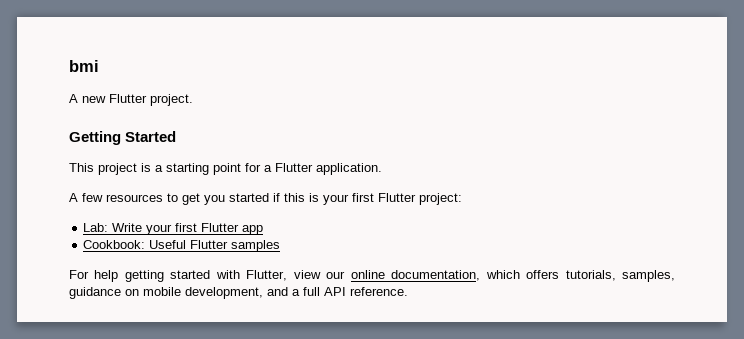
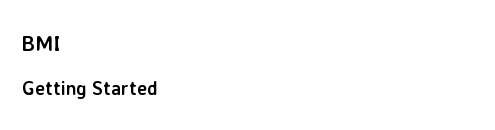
- bmi
- A new Flutter project.
+ BMI
  Getting Started
- This project is a starting point for a Flutter application.
- A few resources to get you started if this is your first Flutter project:
- Lab: Write your first Flutter app
- Cookbook: Useful Flutter samples
- For help getting started with Flutter, view our online documentation, which offers tutorials, samples, guidance on mobile development, and a full API reference.

